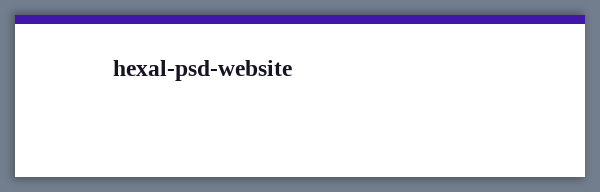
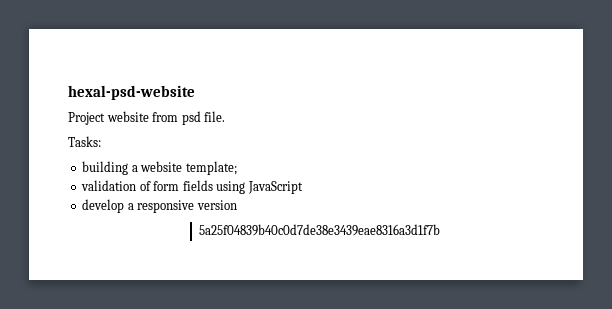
+ Project website from psd file.
+ Tasks:
+ building a website template;
+ validation of form fields using JavaScript
+ develop a responsive version
+ 5a25f04839b40c0d7de38e3439eae8316a3d1f7b

